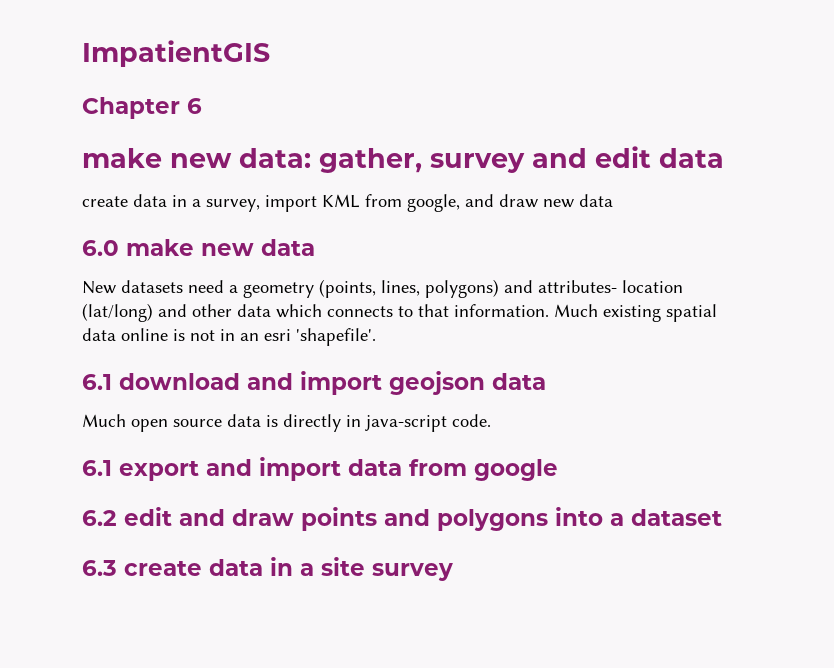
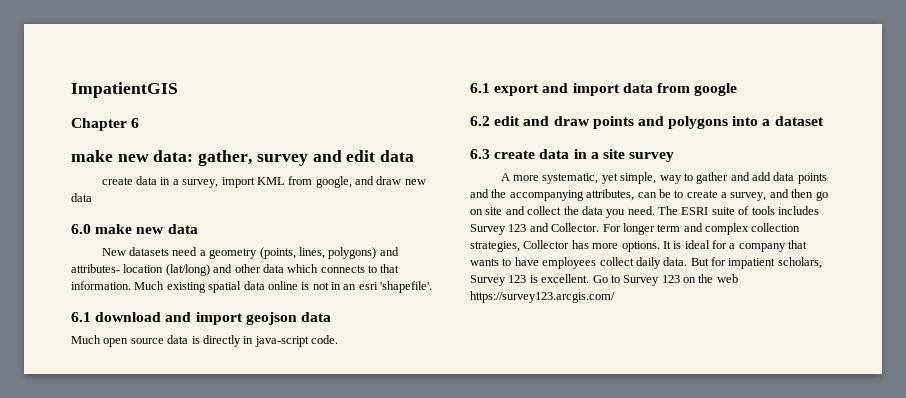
+ A more systematic, yet simple, way to gather and add data points and the accompanying attributes, can be to create a survey, and then go on site and collect the data you need. The ESRI suite of tools includes Survey 123 and Collector. For longer term and complex collection strategies, Collector has more options. It is ideal for a company that wants to have employees collect daily data. But for impatient scholars, Survey 123 is excellent. Go to Survey 123 on the web https://survey123.arcgis.com/

